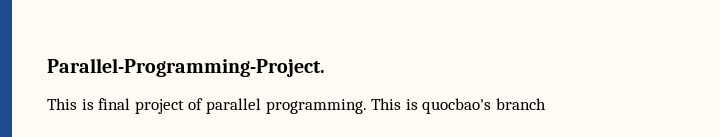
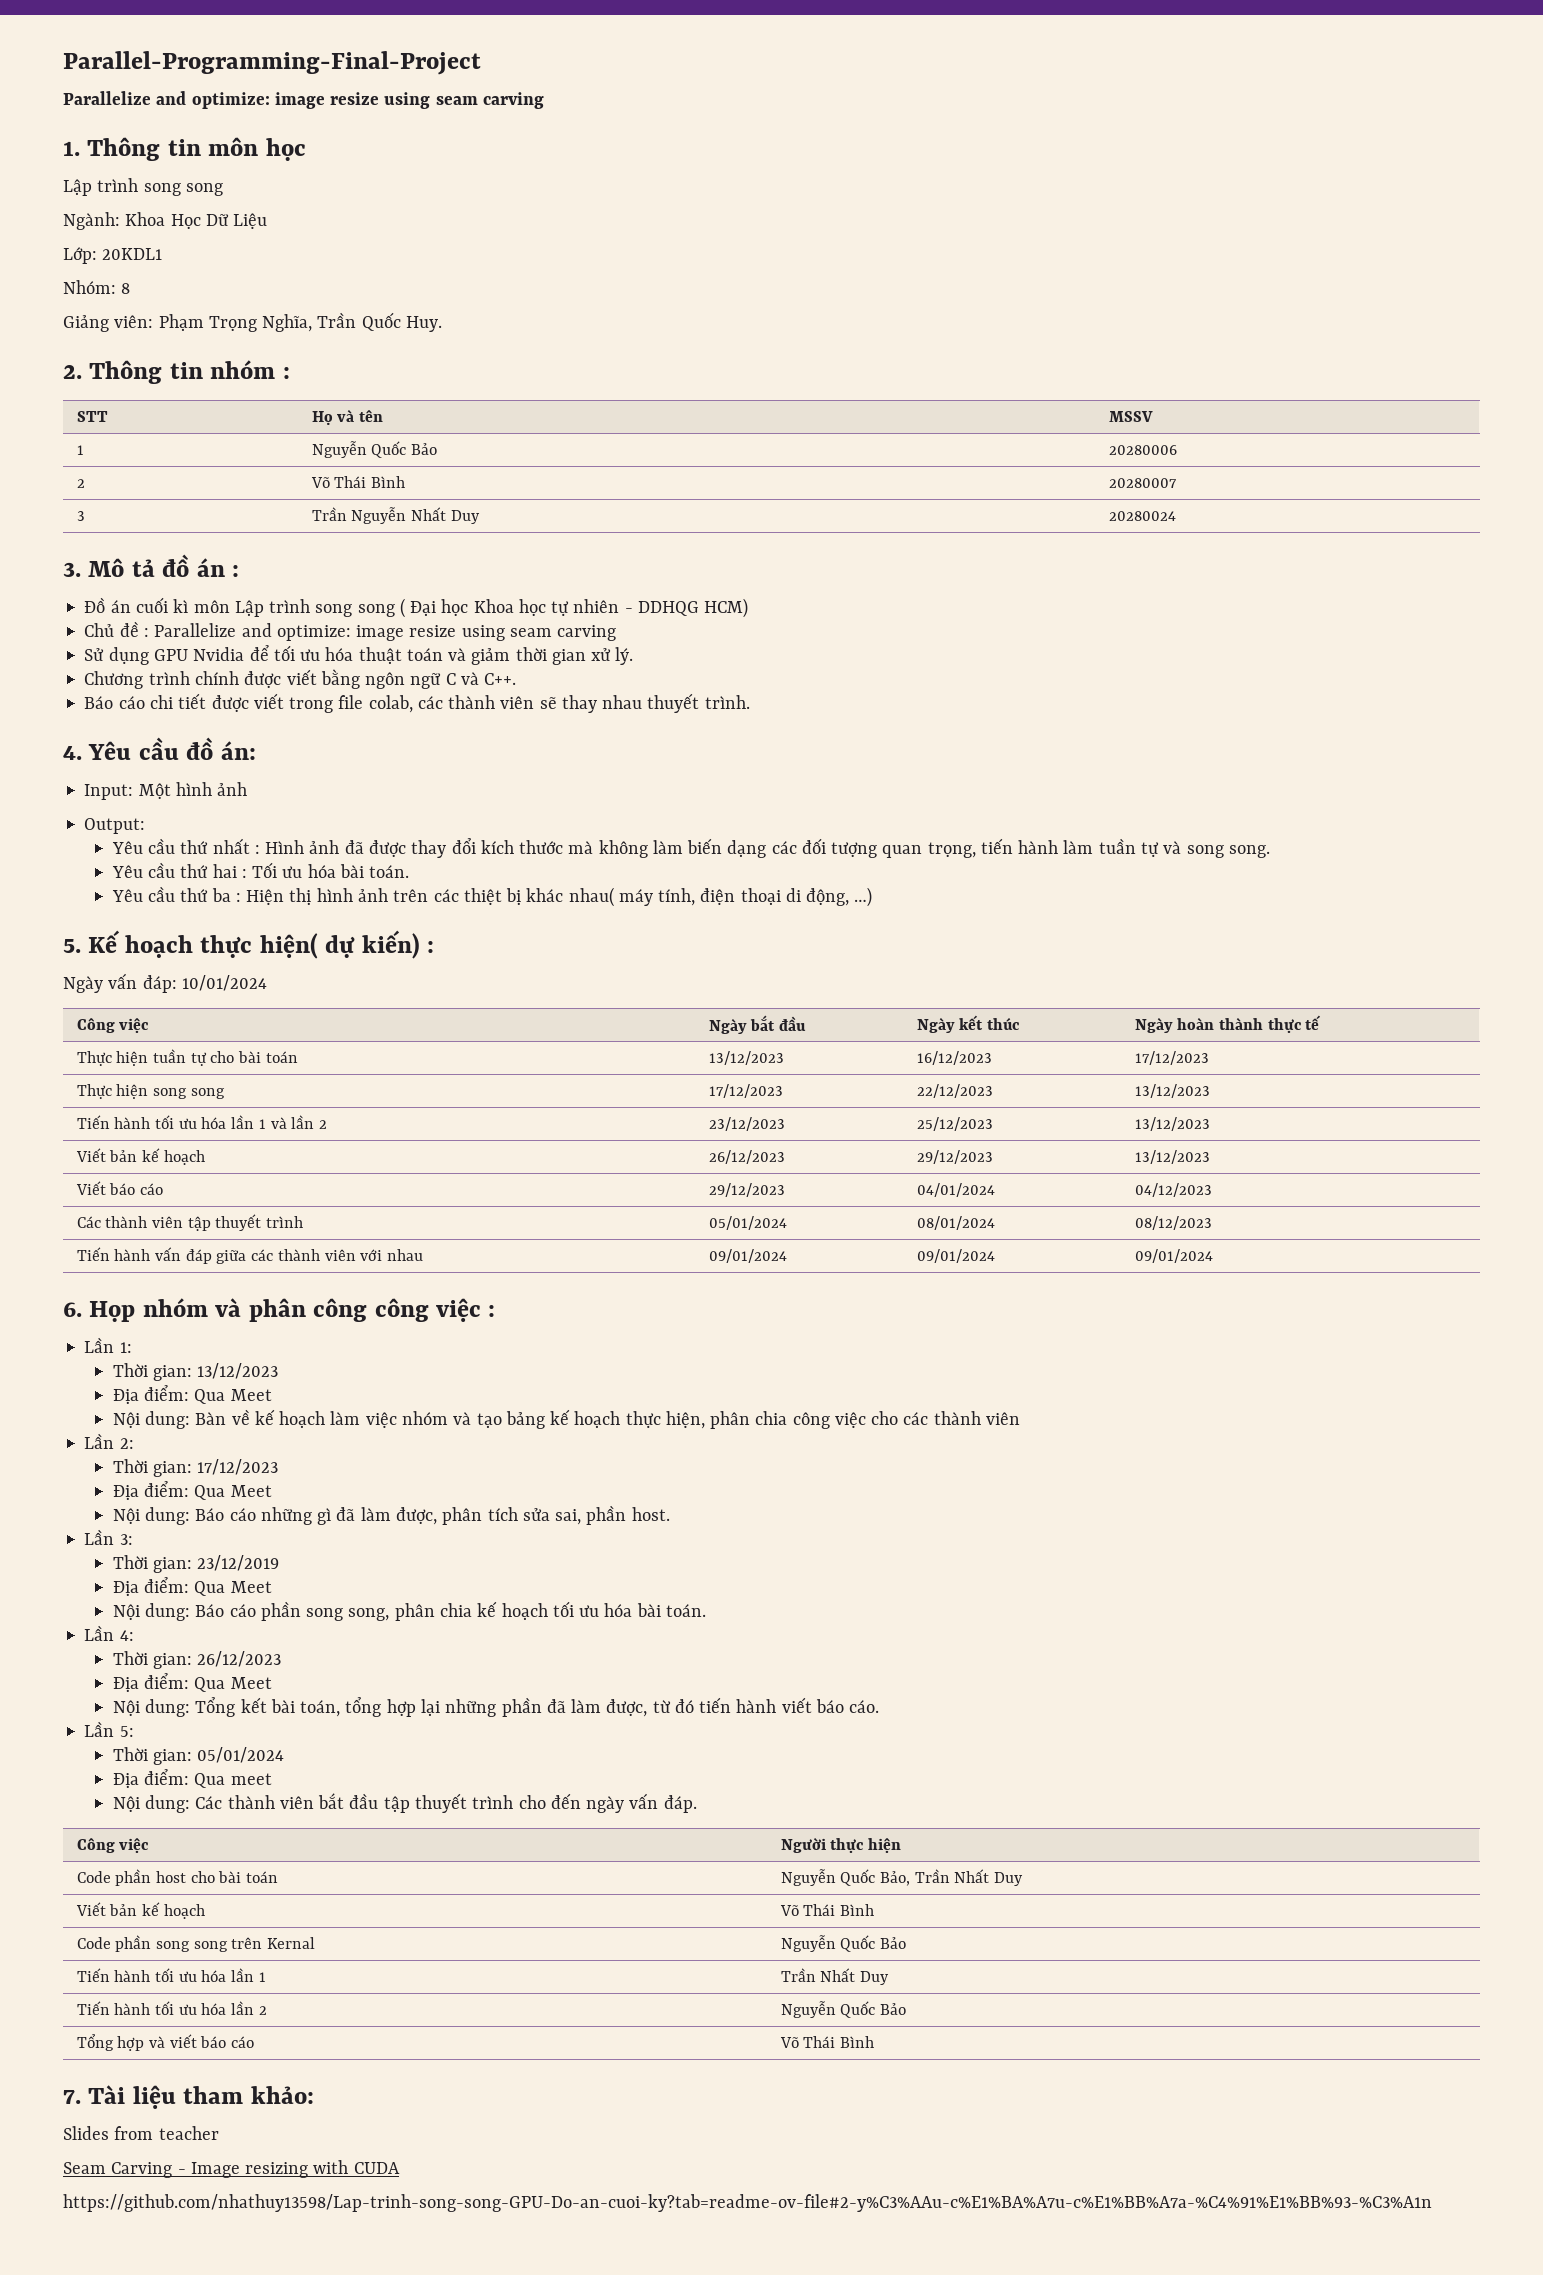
- Parallel-Programming-Project.
- This is final project of parallel programming. This is quocbao's branch
+ Parallel-Programming-Final-Project
+ Parallelize and optimize: image resize using seam carving
+ 1. Thông tin môn học
+ Lập trình song song
+ Ngành: Khoa Học Dữ Liệu
+ Lớp: 20KDL1
+ Nhóm: 8
+ Giảng viên: Phạm Trọng Nghĩa, Trần Quốc Huy.
+ 2. Thông tin nhóm :
+ STT | Họ và tên | MSSV
+ 1 | Nguyễn Quốc Bảo | 20280006
+ 2 | Võ Thái Bình | 20280007
+ 3 | Trần Nguyễn Nhất Duy | 20280024
+ 3. Mô tả đồ án :
+ Đồ án cuối kì môn Lập trình song song ( Đại học Khoa học tự nhiên - DDHQG HCM)
+ Chủ đề : Parallelize and optimize: image resize using seam carving
+ Sử dụng GPU Nvidia để tối ưu hóa thuật toán và giảm thời gian xử lý.
+ Chương trình chính được viết bằng ngôn ngữ C và C++.
+ Báo cáo chi tiết được viết trong file colab, các thành viên sẽ thay nhau thuyết trình.
+ 4. Yêu cầu đồ án:
+ Input: Một hình ảnh
+ Output:
+ Yêu cầu thứ nhất : Hình ảnh đã được thay đổi kích thước mà không làm biến dạng các đối tượng quan trọng, tiến hành làm tuần tự và song song.
+ Yêu cầu thứ hai : Tối ưu hóa bài toán.
+ Yêu cầu thứ ba : Hiện thị hình ảnh trên các thiệt bị khác nhau( máy tính, điện thoại di động, …)
+ 5. Kế hoạch thực hiện( dự kiến) :
+ Ngày vấn đáp: 10/01/2024
+ Công việc | Ngày bắt đầu | Ngày kết thúc | Ngày hoàn thành thực tế
+ Thực hiện tuần tự cho bài toán | 13/12/2023 | 16/12/2023 | 17/12/2023
+ Thực hiện song song | 17/12/2023 | 22/12/2023 | 13/12/2023
+ Tiến hành tối ưu hóa lần 1 và lần 2 | 23/12/2023 | 25/12/2023 | 13/12/2023
+ Viết bản kế hoạch | 26/12/2023 | 29/12/2023 | 13/12/2023
+ Viết báo cáo | 29/12/2023 | 04/01/2024 | 04/12/2023
+ Các thành viên tập thuyết trình | 05/01/2024 | 08/01/2024 | 08/12/2023
+ Tiến hành vấn đáp giữa các thành viên với nhau | 09/01/2024 | 09/01/2024 | 09/01/2024
+ 6. Họp nhóm và phân công công việc :
+ Lần 1:
+ Thời gian: 13/12/2023
+ Địa điểm: Qua Meet
+ Nội dung: Bàn về kế hoạch làm việc nhóm và tạo bảng kế hoạch thực hiện, phân chia công việc cho các thành viên
+ Lần 2:
+ Thời gian: 17/12/2023
+ Địa điểm: Qua Meet
+ Nội dung: Báo cáo những gì đã làm được, phân tích sửa sai, phần host.
+ Lần 3:
+ Thời gian: 23/12/2019
+ Địa điểm: Qua Meet
+ Nội dung: Báo cáo phần song song, phân chia kế hoạch tối ưu hóa bài toán.
+ Lần 4:
+ Thời gian: 26/12/2023
+ Địa điểm: Qua Meet
+ Nội dung: Tổng kết bài toán, tổng hợp lại những phần đã làm được, từ đó tiến hành viết báo cáo.
+ Lần 5:
+ Thời gian: 05/01/2024
+ Địa điểm: Qua meet
+ Nội dung: Các thành viên bắt đầu tập thuyết trình cho đến ngày vấn đáp.
+ Công việc | Người thực hiện
+ Code phần host cho bài toán | Nguyễn Quốc Bảo, Trần Nhất Duy
+ Viết bản kế hoạch | Võ Thái Bình
+ Code phần song song trên Kernal | Nguyễn Quốc Bảo
+ Tiến hành tối ưu hóa lần 1 | Trần Nhất Duy
+ Tiến hành tối ưu hóa lần 2 | Nguyễn Quốc Bảo
+ Tổng hợp và viết báo cáo | Võ Thái Bình
+ 7. Tài liệu tham khảo:
+ Slides from teacher
+ Seam Carving - Image resizing with CUDA
+ https://github.com/nhathuy13598/Lap-trinh-song-song-GPU-Do-an-cuoi-ky?tab=readme-ov-file#2-y%C3%AAu-c%E1%BA%A7u-c%E1%BB%A7a-%C4%91%E1%BB%93-%C3%A1n

